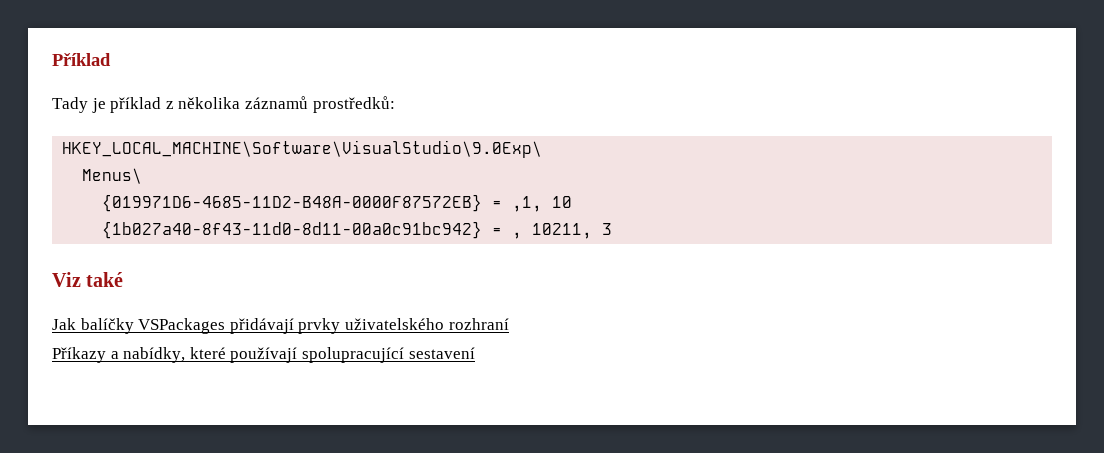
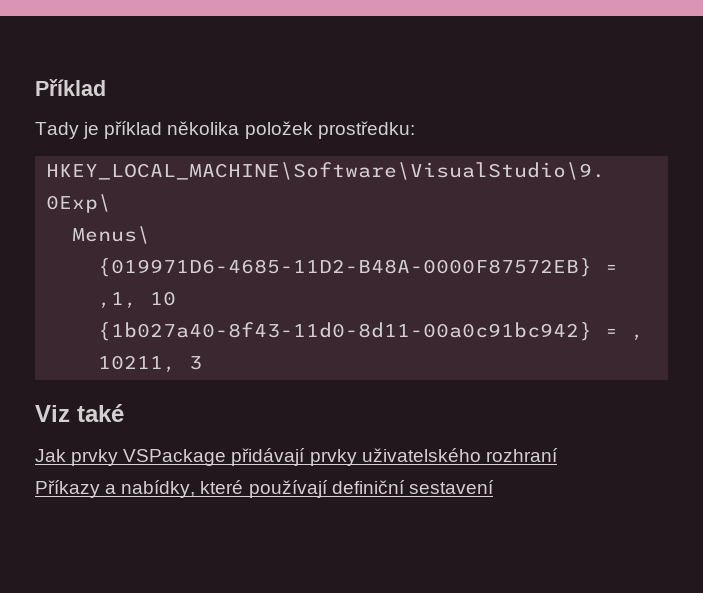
- Tady je příklad z několika záznamů prostředků:
+ Tady je příklad několika položek prostředku:
- Jak balíčky VSPackages přidávají prvky uživatelského rozhraní
+ Jak prvky VSPackage přidávají prvky uživatelského rozhraní
- Příkazy a nabídky, které používají spolupracující sestavení
+ Příkazy a nabídky, které používají definiční sestavení

